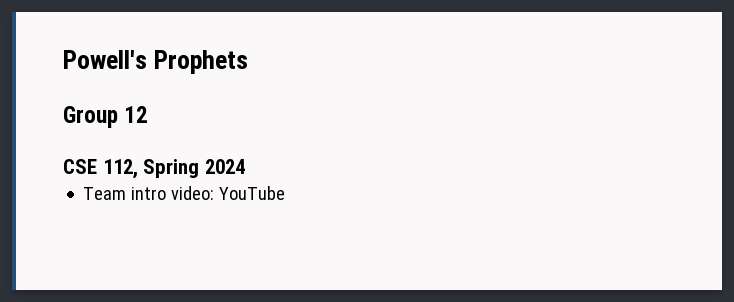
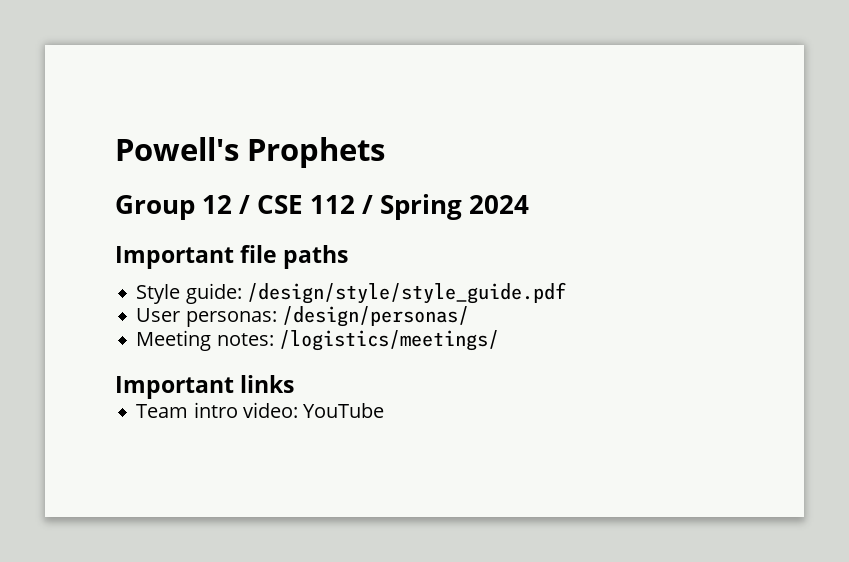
- Group 12
- CSE 112, Spring 2024
+ Group 12 / CSE 112 / Spring 2024
+ Important file paths
+ Style guide: /design/style/style_guide.pdf
+ User personas: /design/personas/
+ Meeting notes: /logistics/meetings/
+ Important links

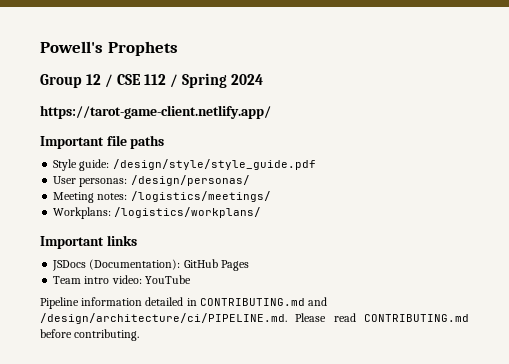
+ https://tarot-game-client.netlify.app/
+ Workplans: /logistics/workplans/
+ JSDocs (Documentation): GitHub Pages
+ Pipeline information detailed in CONTRIBUTING.md and /design/architecture/ci/PIPELINE.md. Please read CONTRIBUTING.md before contributing.

